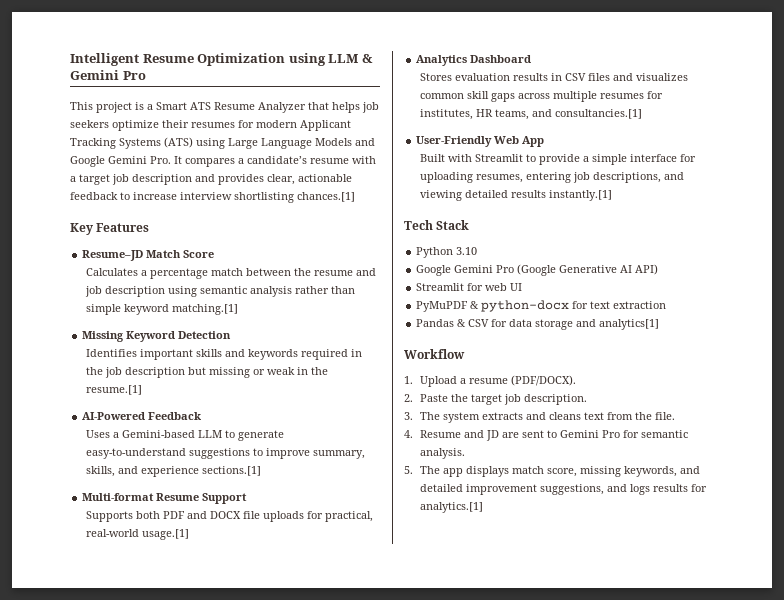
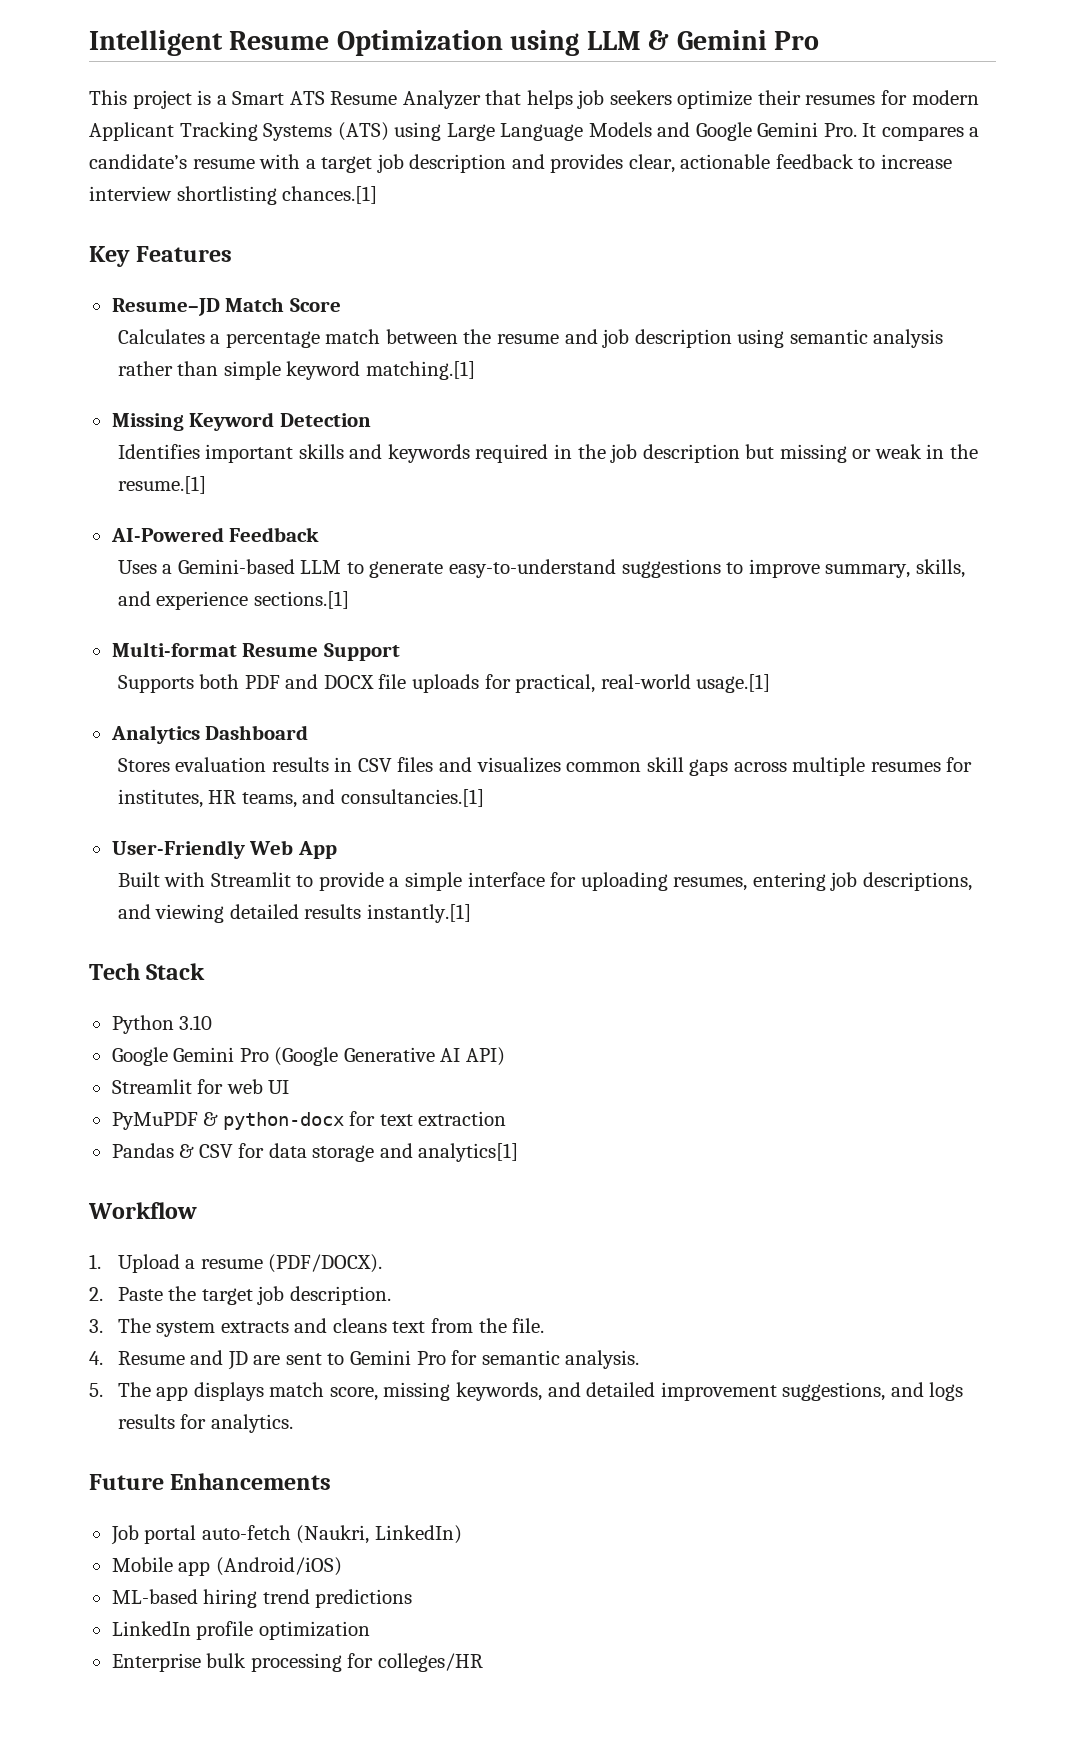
- 5. The app displays match score, missing keywords, and detailed improvement suggestions, and logs results for analytics.[1]
+ 5. The app displays match score, missing keywords, and detailed improvement suggestions, and logs results for analytics.
+ Future Enhancements
+ Job portal auto-fetch (Naukri, LinkedIn)
+ Mobile app (Android/iOS)
+ ML-based hiring trend predictions
+ LinkedIn profile optimization
+ Enterprise bulk processing for colleges/HR

